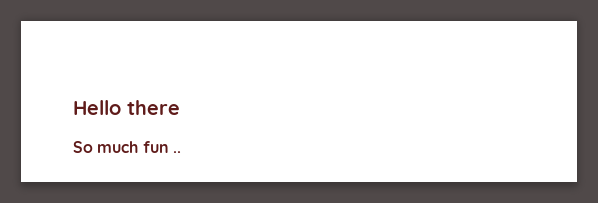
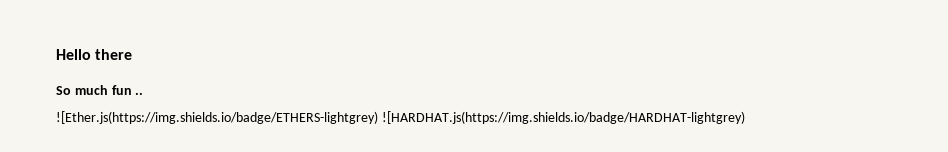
+ ![Ether.js(https://img.shields.io/badge/ETHERS-lightgrey) ![HARDHAT.js(https://img.shields.io/badge/HARDHAT-lightgrey)

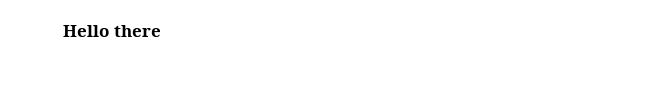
- So much fun ..
- ![Ether.js(https://img.shields.io/badge/ETHERS-lightgrey) ![HARDHAT.js(https://img.shields.io/badge/HARDHAT-lightgrey)

